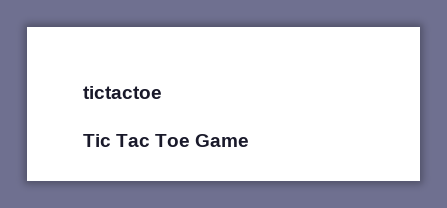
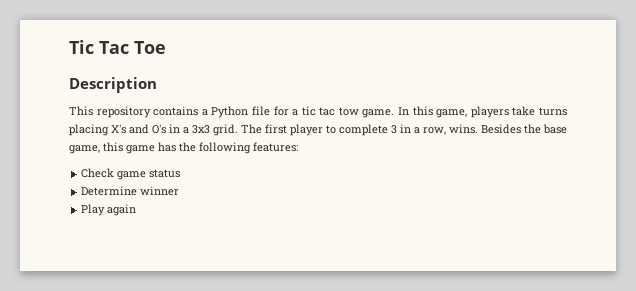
- tictactoe
- Tic Tac Toe Game
+ Tic Tac Toe
+ Description
+ This repository contains a Python file for a tic tac tow game. In this game, players take turns placing X's and O's in a 3x3 grid. The first player to complete 3 in a row, wins. Besides the base game, this game has the following features:
+ Check game status
+ Determine winner
+ Play again

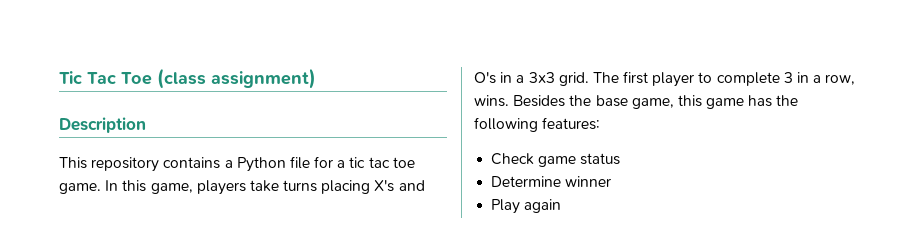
- Tic Tac Toe
+ Tic Tac Toe (class assignment)
- This repository contains a Python file for a tic tac tow game.
+ This repository contains a Python file for a tic tac toe game.

